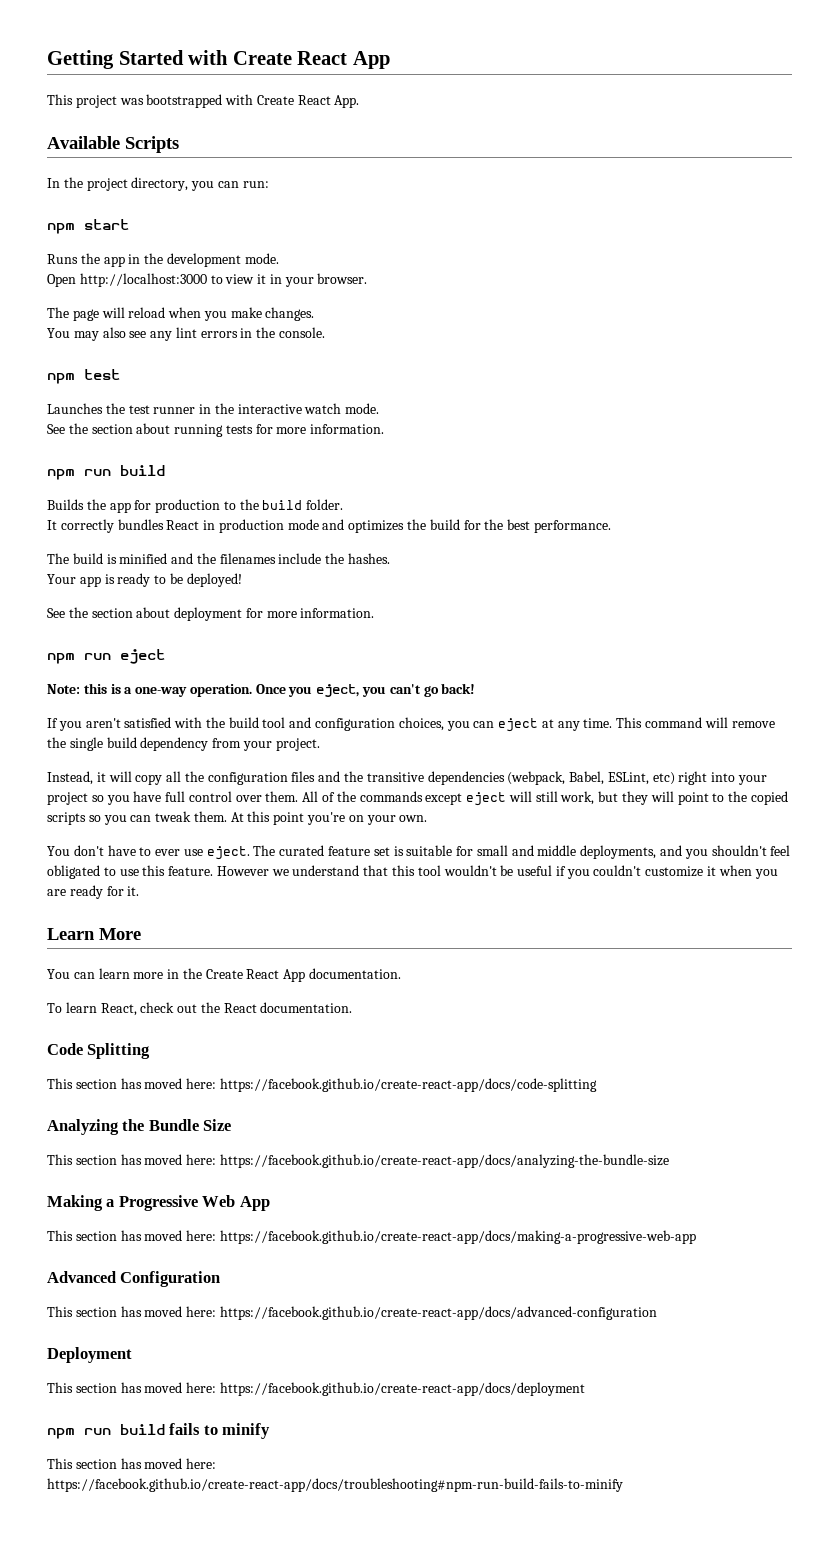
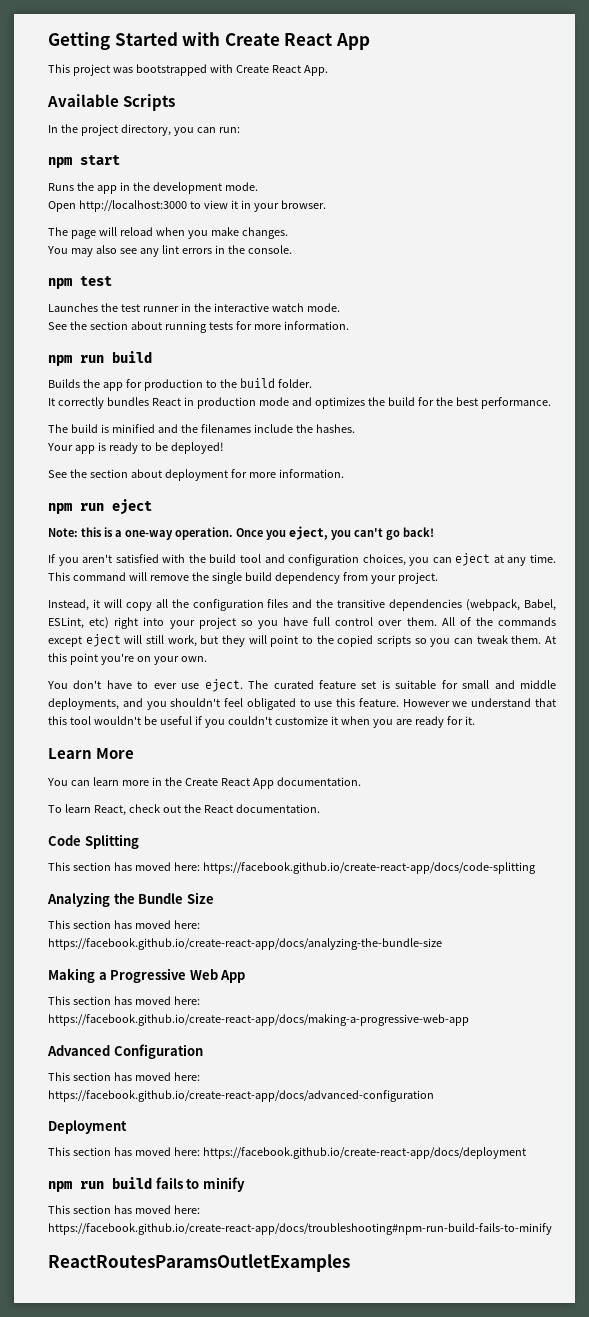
+ ReactRoutesParamsOutletExamples

